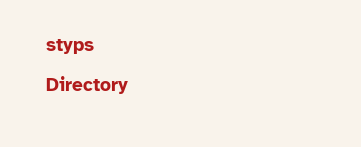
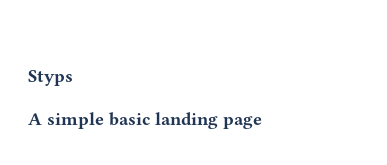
- styps
- Directory
+ Styps
+ A simple basic landing page

